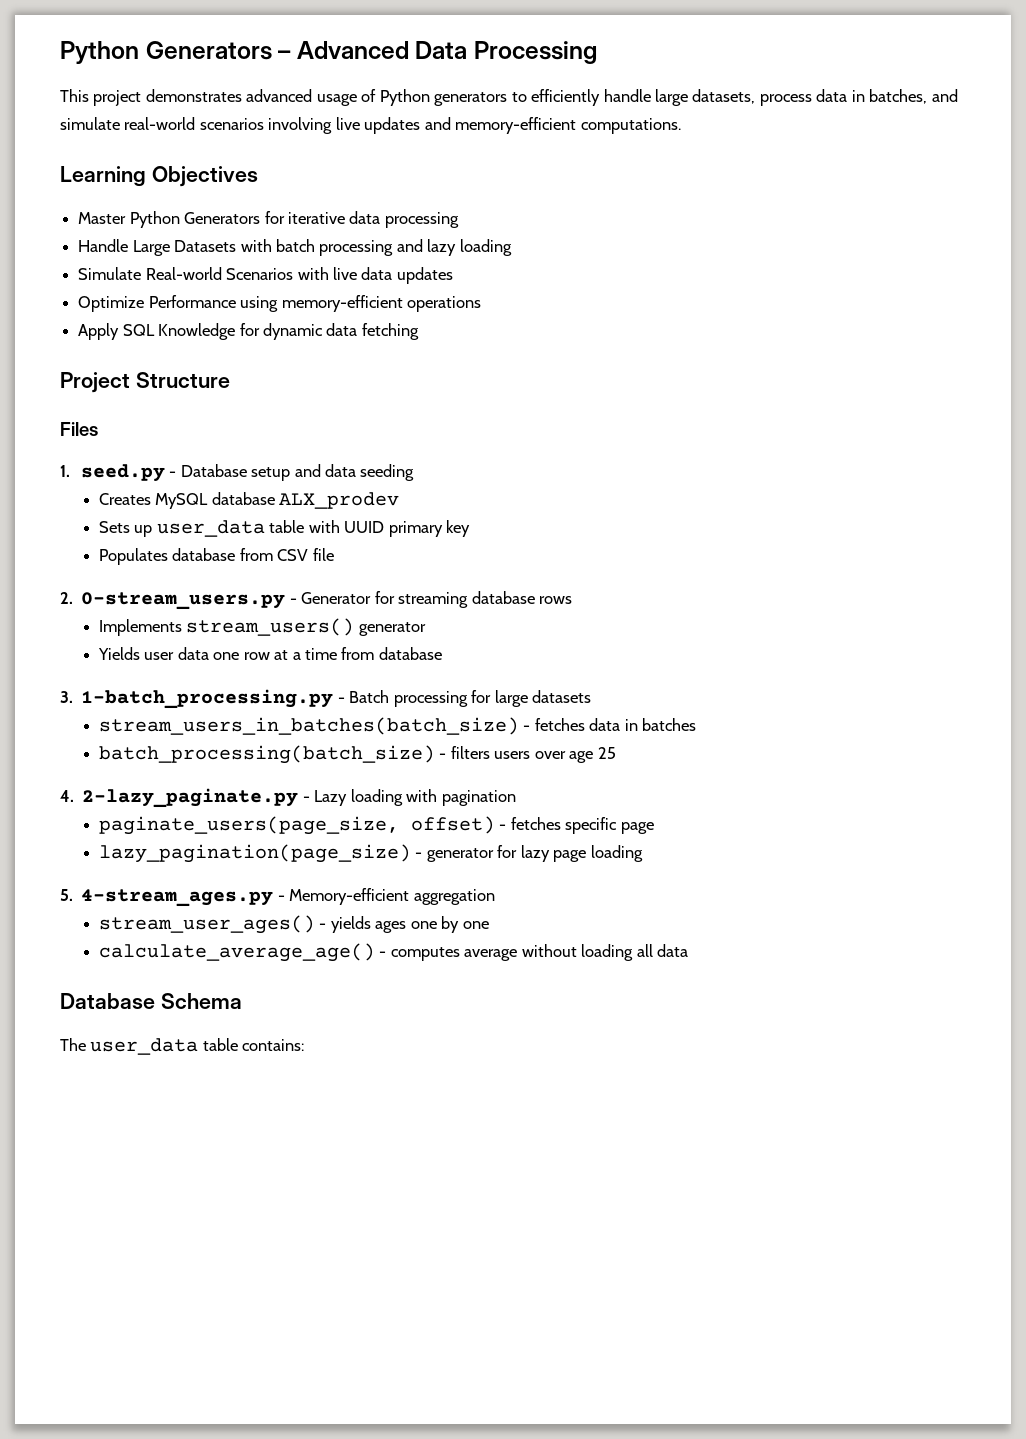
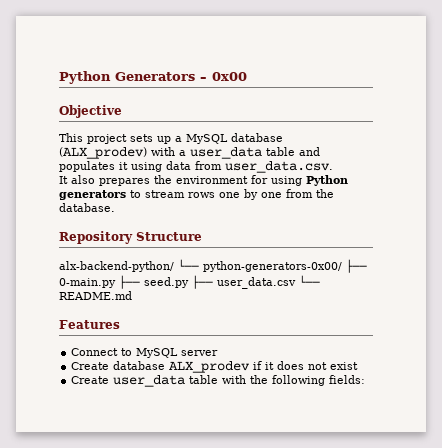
- Python Generators – Advanced Data Processing
+ Python Generators – 0x00
+ Objective
- This project demonstrates advanced usage of Python generators to efficiently handle large datasets, process data in batches, and simulate real-world scenarios involving live updates and memory-efficient computations.
- Learning Objectives
- Master Python Generators for iterative data processing
- Handle Large Datasets with batch processing and lazy loading
- Simulate Real-world Scenarios with live data updates
- Optimize Performance using memory-efficient operations
- Apply SQL Knowledge for dynamic data fetching
- Project Structure
- Files
- 1. seed.py - Database setup and data seeding
- Creates MySQL database ALX_prodev
- Sets up user_data table with UUID primary key
- Populates database from CSV file
- 2. 0-stream_users.py - Generator for streaming database rows
- Implements stream_users() generator
- Yields user data one row at a time from database
- 3. 1-batch_processing.py - Batch processing for large datasets
- stream_users_in_batches(batch_size) - fetches data in batches
- batch_processing(batch_size) - filters users over age 25
- 4. 2-lazy_paginate.py - Lazy loading with pagination
- paginate_users(page_size, offset) - fetches specific page
- lazy_pagination(page_size) - generator for lazy page loading
- 5. 4-stream_ages.py - Memory-efficient aggregation
- stream_user_ages() - yields ages one by one
- calculate_average_age() - computes average without loading all data
- Database Schema
- The user_data table contains:
+ This project sets up a MySQL database (ALX_prodev) with a user_data table and populates it using data from user_data.csv.
+ It also prepares the environment for using Python generators to stream rows one by one from the database.
+ Repository Structure
+ alx-backend-python/ └── python-generators-0x00/ ├── 0-main.py ├── seed.py ├── user_data.csv └── README.md
+ Features
+ Connect to MySQL server
+ Create database ALX_prodev if it does not exist
+ Create user_data table with the following fields:

